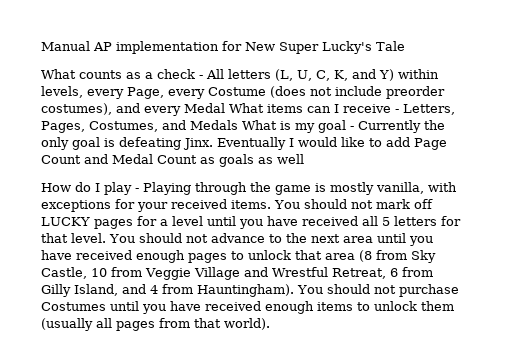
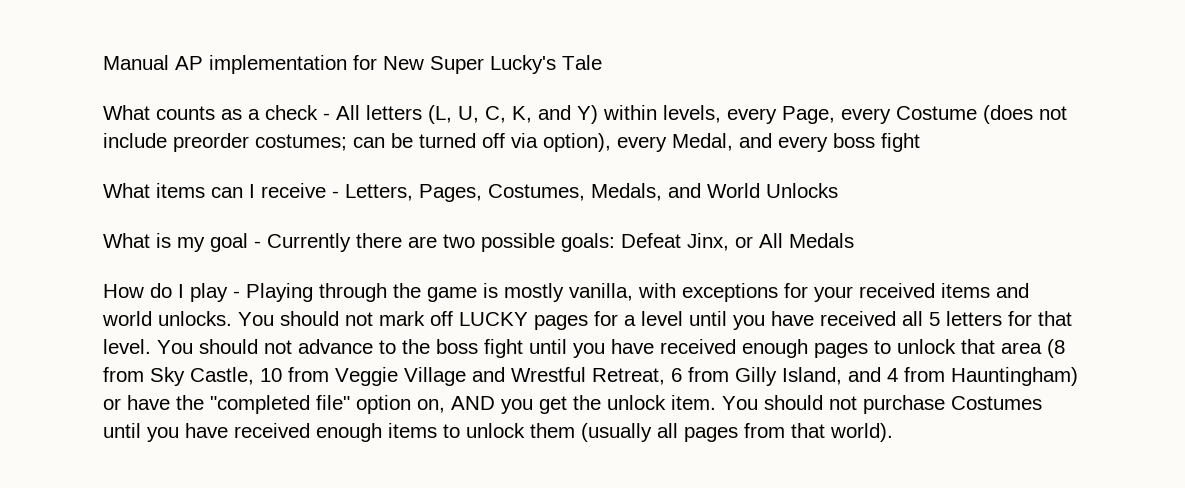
- What counts as a check - All letters (L, U, C, K, and Y) within levels, every Page, every Costume (does not include preorder costumes), and every Medal What items can I receive - Letters, Pages, Costumes, and Medals What is my goal - Currently the only goal is defeating Jinx. Eventually I would like to add Page Count and Medal Count as goals as well
+ What counts as a check - All letters (L, U, C, K, and Y) within levels, every Page, every Costume (does not include preorder costumes; can be turned off via option), every Medal, and every boss fight
+ What items can I receive - Letters, Pages, Costumes, Medals, and World Unlocks
+ What is my goal - Currently there are two possible goals: Defeat Jinx, or All Medals
- How do I play - Playing through the game is mostly vanilla, with exceptions for your received items.
+ How do I play - Playing through the game is mostly vanilla, with exceptions for your received items and world unlocks.
- You should not advance to the next area until you have received enough pages to unlock that area (8 from Sky Castle, 10 from Veggie Village and Wrestful Retreat, 6 from Gilly Island, and 4 from Hauntingham).
+ You should not advance to the boss fight until you have received enough pages to unlock that area (8 from Sky Castle, 10 from Veggie Village and Wrestful Retreat, 6 from Gilly Island, and 4 from Hauntingham) or have the "completed file" option on, AND you get the unlock item.

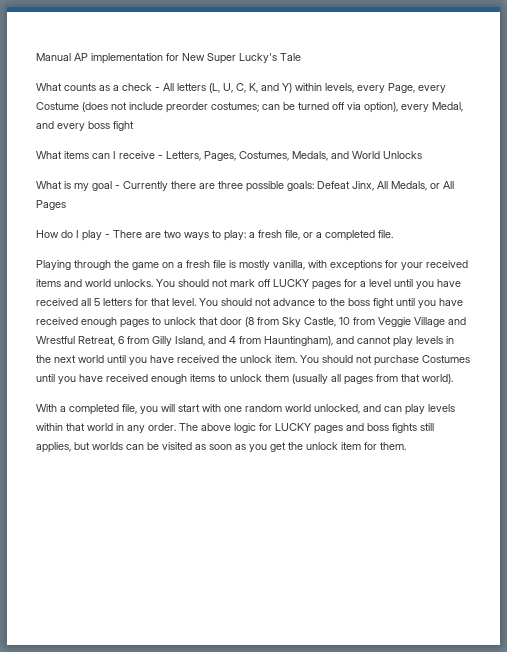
- What is my goal - Currently there are two possible goals: Defeat Jinx, or All Medals
+ What is my goal - Currently there are three possible goals: Defeat Jinx, All Medals, or All Pages
- How do I play - Playing through the game is mostly vanilla, with exceptions for your received items and world unlocks.
+ How do I play - There are two ways to play: a fresh file, or a completed file.
+ Playing through the game on a fresh file is mostly vanilla, with exceptions for your received items and world unlocks.
- You should not advance to the boss fight until you have received enough pages to unlock that area (8 from Sky Castle, 10 from Veggie Village and Wrestful Retreat, 6 from Gilly Island, and 4 from Hauntingham) or have the "completed file" option on, AND you get the unlock item.
+ You should not advance to the boss fight until you have received enough pages to unlock that door (8 from Sky Castle, 10 from Veggie Village and Wrestful Retreat, 6 from Gilly Island, and 4 from Hauntingham), and cannot play levels in the next world until you have received the unlock item.
+ With a completed file, you will start with one random world unlocked, and can play levels within that world in any order. The above logic for LUCKY pages and boss fights still applies, but worlds can be visited as soon as you get the unlock item for them.

